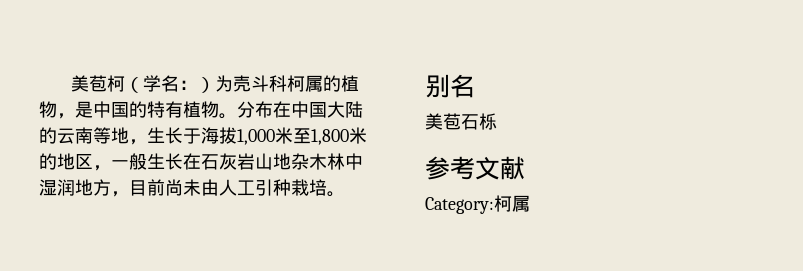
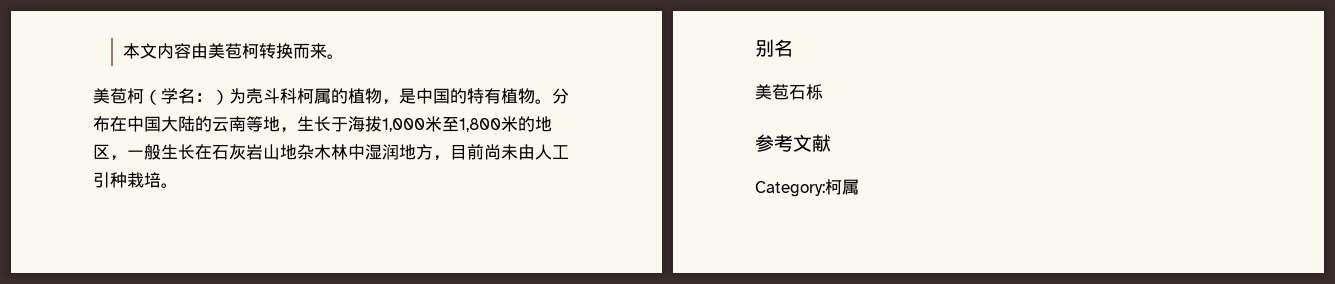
+ 本文内容由美苞柯转换而来。

